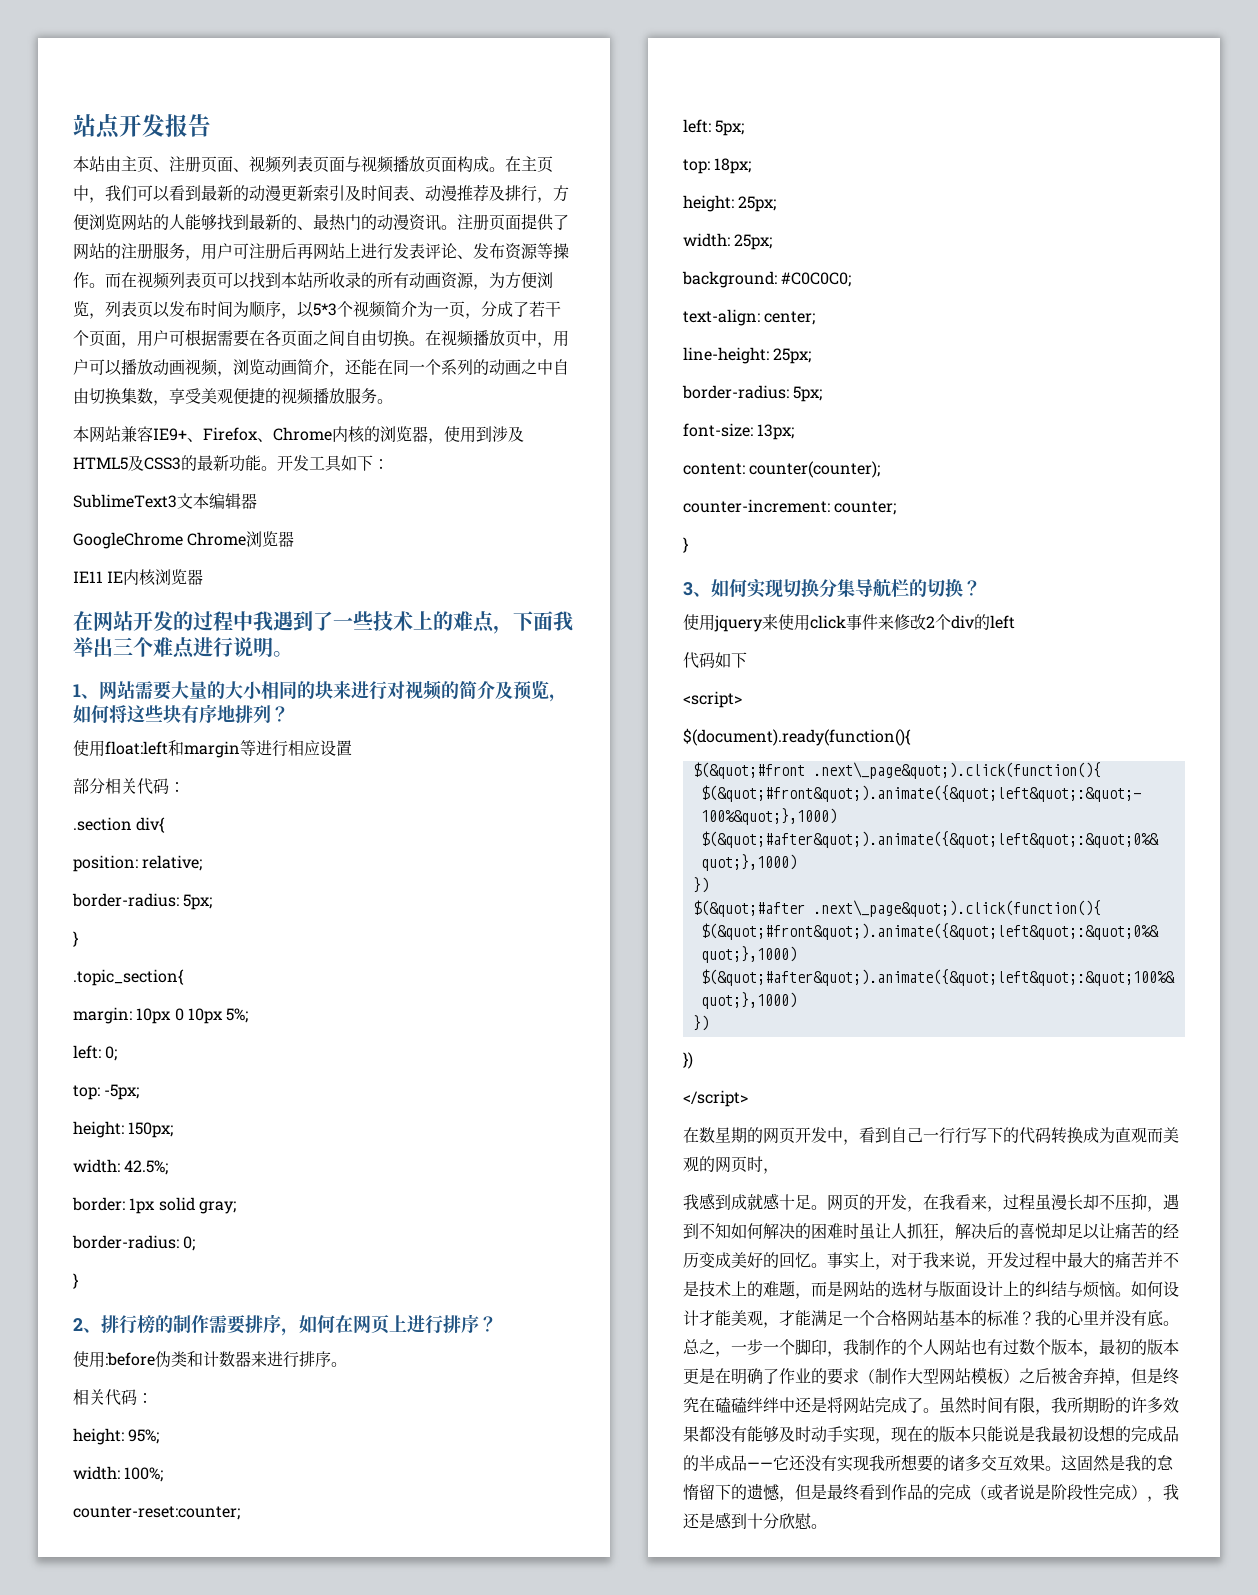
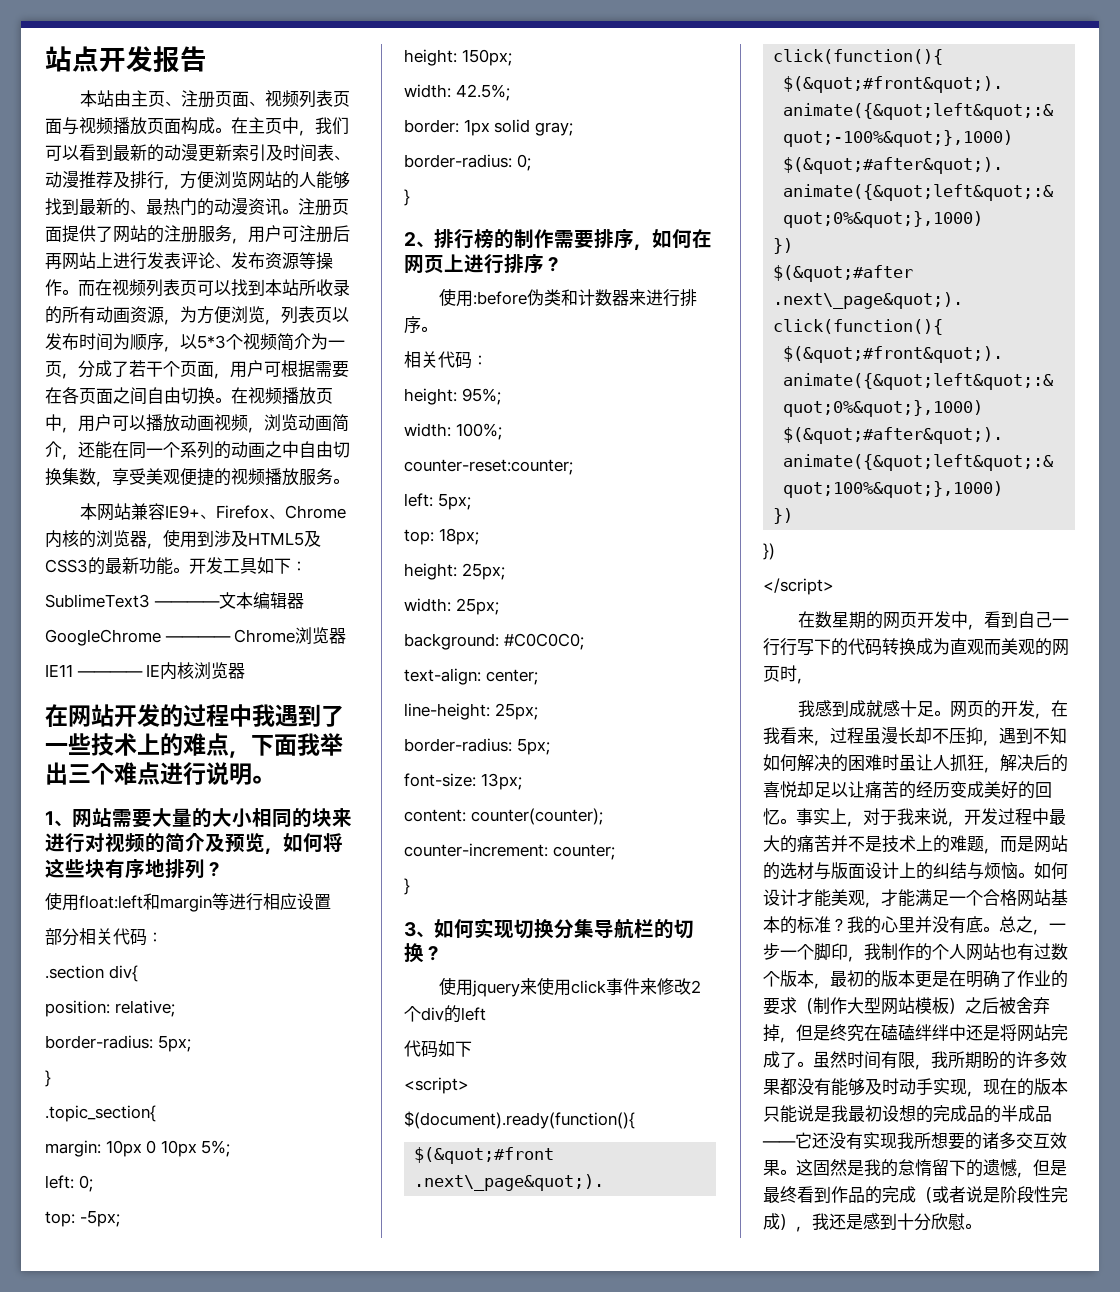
- SublimeText3文本编辑器
+ SublimeText3 ————文本编辑器
- GoogleChrome Chrome浏览器
+ GoogleChrome ———— Chrome浏览器
- IE11 IE内核浏览器
+ IE11 ———— IE内核浏览器

